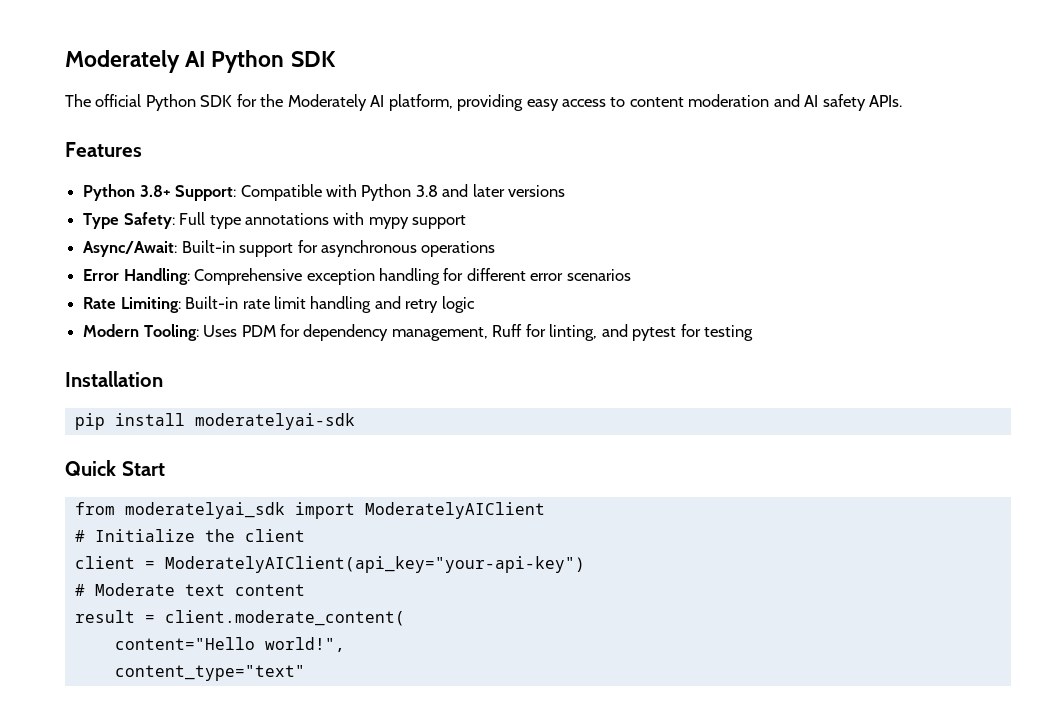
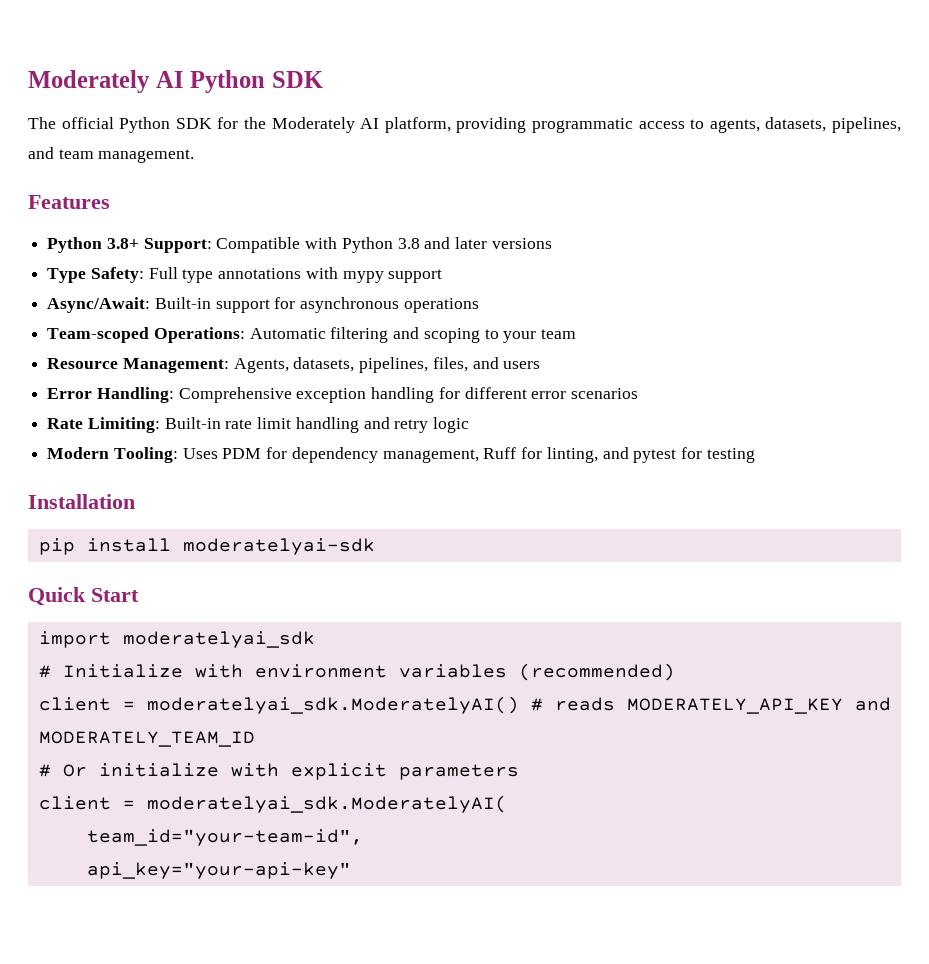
- The official Python SDK for the Moderately AI platform, providing easy access to content moderation and AI safety APIs.
+ The official Python SDK for the Moderately AI platform, providing programmatic access to agents, datasets, pipelines, and team management.
+ Team-scoped Operations: Automatic filtering and scoping to your team
+ Resource Management: Agents, datasets, pipelines, files, and users
- from moderatelyai_sdk import ModeratelyAIClient
+ import moderatelyai_sdk
- # Initialize the client
- client = ModeratelyAIClient(api_key="your-api-key")
- # Moderate text content
- result = client.moderate_content(
- content="Hello world!",
- content_type="text"
+ # Initialize with environment variables (recommended)
+ client = moderatelyai_sdk.ModeratelyAI() # reads MODERATELY_API_KEY and MODERATELY_TEAM_ID
+ # Or initialize with explicit parameters
+ client = moderatelyai_sdk.ModeratelyAI(
+ team_id="your-team-id",
+ api_key="your-api-key"

